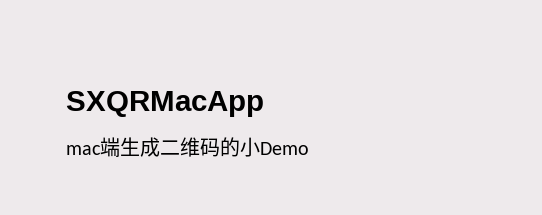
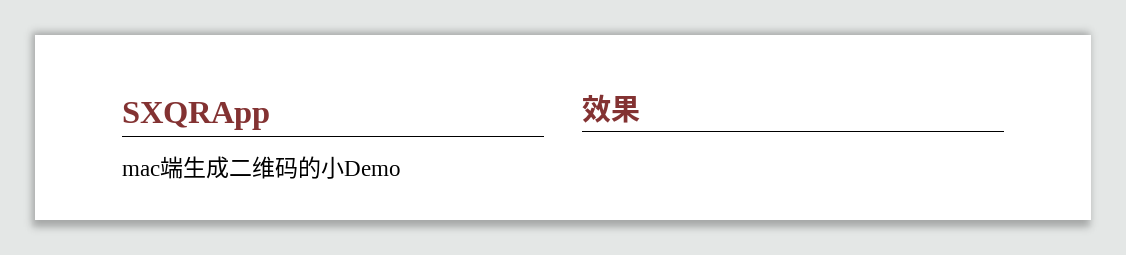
- SXQRMacApp
+ SXQRApp
+ 效果

